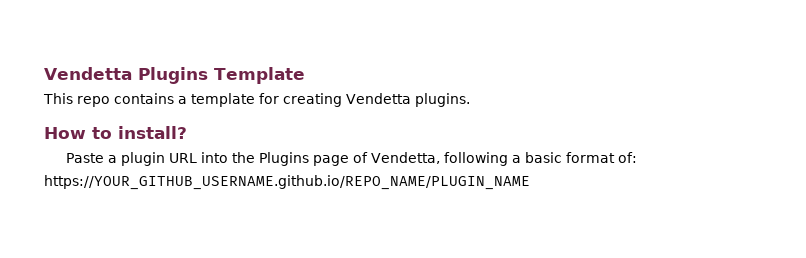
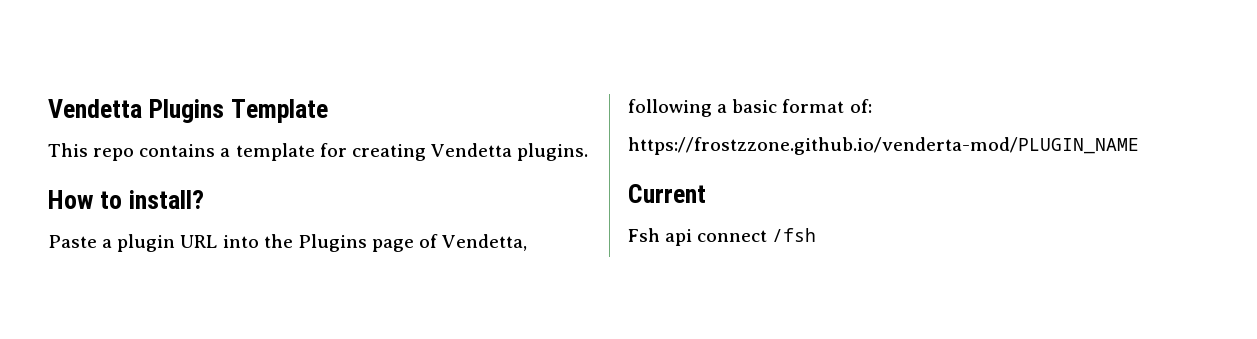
- https://YOUR_GITHUB_USERNAME.github.io/REPO_NAME/PLUGIN_NAME
+ https://frostzzone.github.io/venderta-mod/PLUGIN_NAME
+ Current
+ Fsh api connect /fsh

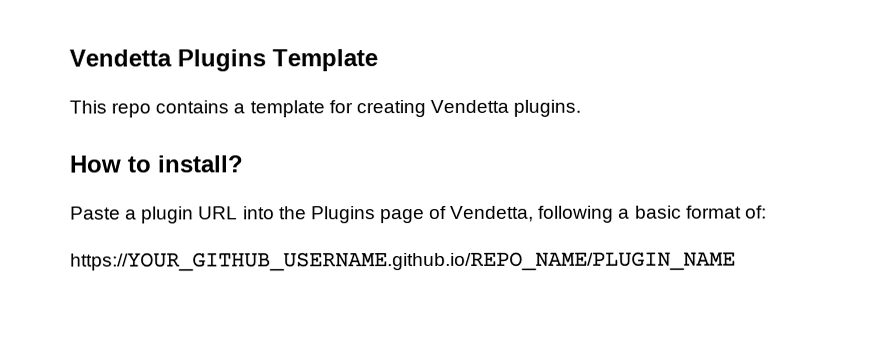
- https://frostzzone.github.io/venderta-mod/PLUGIN_NAME
- Current
- Fsh api connect /fsh
+ https://YOUR_GITHUB_USERNAME.github.io/REPO_NAME/PLUGIN_NAME

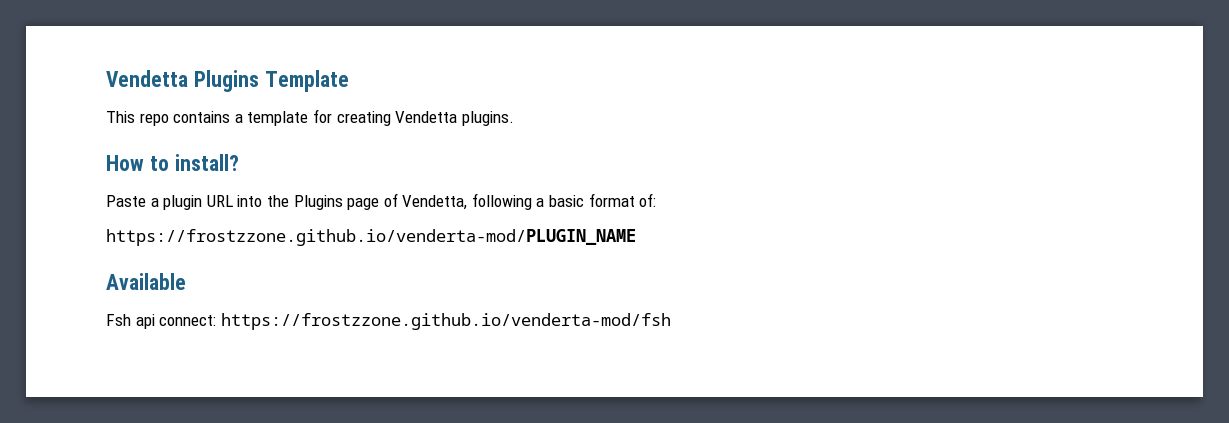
- https://YOUR_GITHUB_USERNAME.github.io/REPO_NAME/PLUGIN_NAME
+ https://frostzzone.github.io/venderta-mod/PLUGIN_NAME
+ Available
+ Fsh api connect: https://frostzzone.github.io/venderta-mod/fsh

